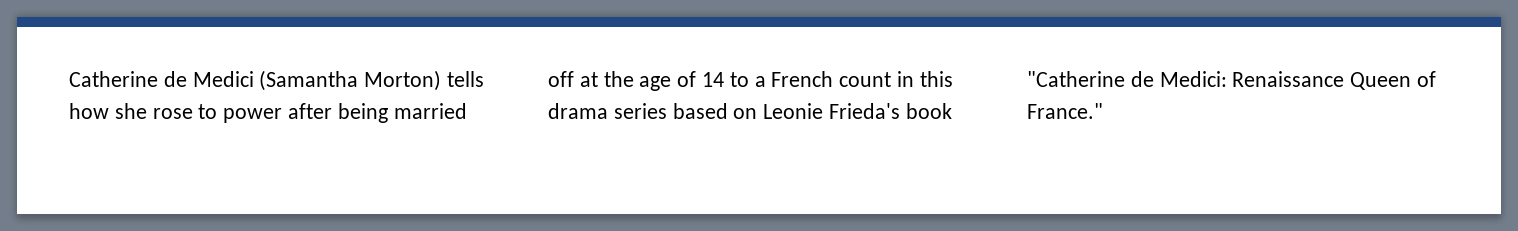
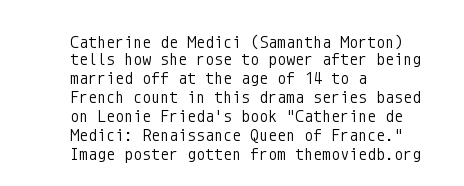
+ Image poster gotten from themoviedb.org

